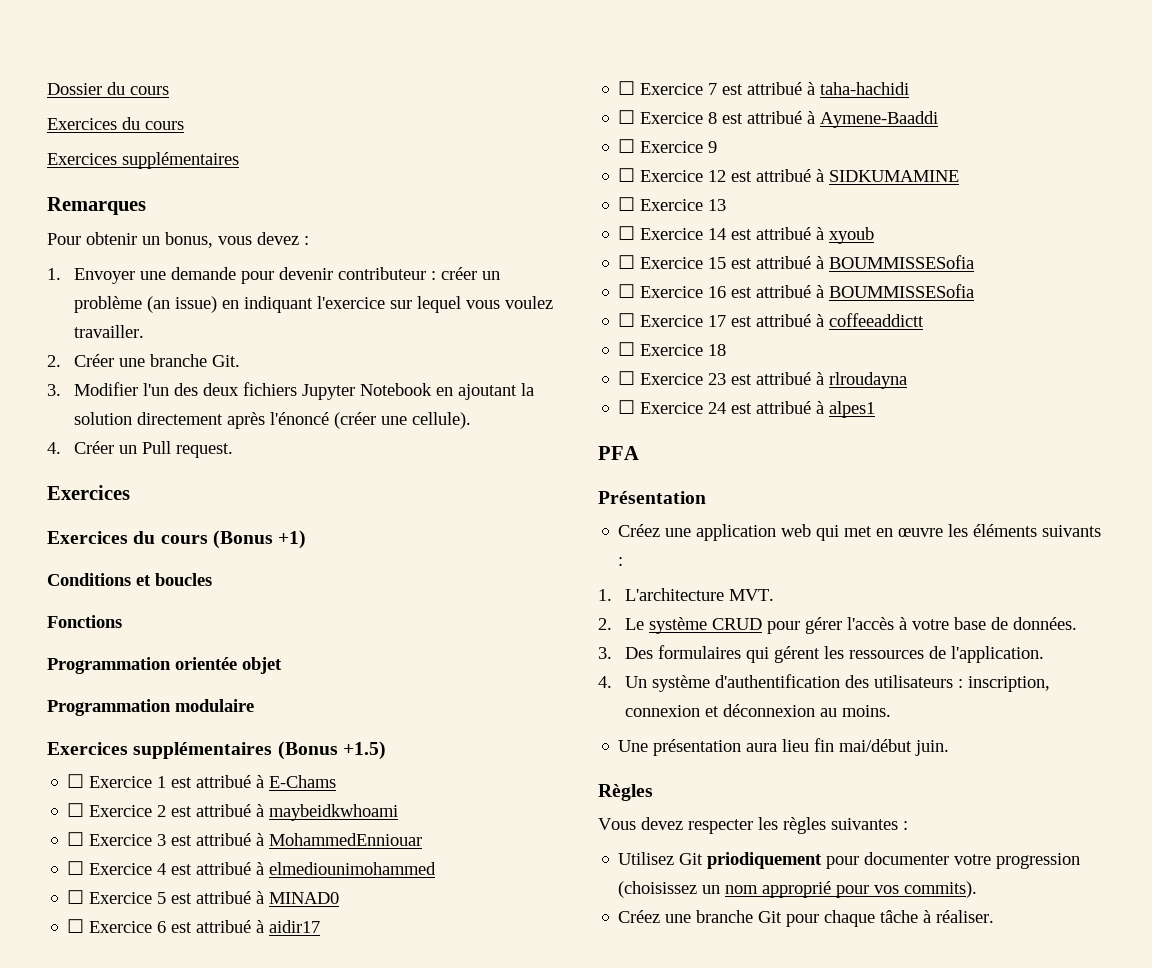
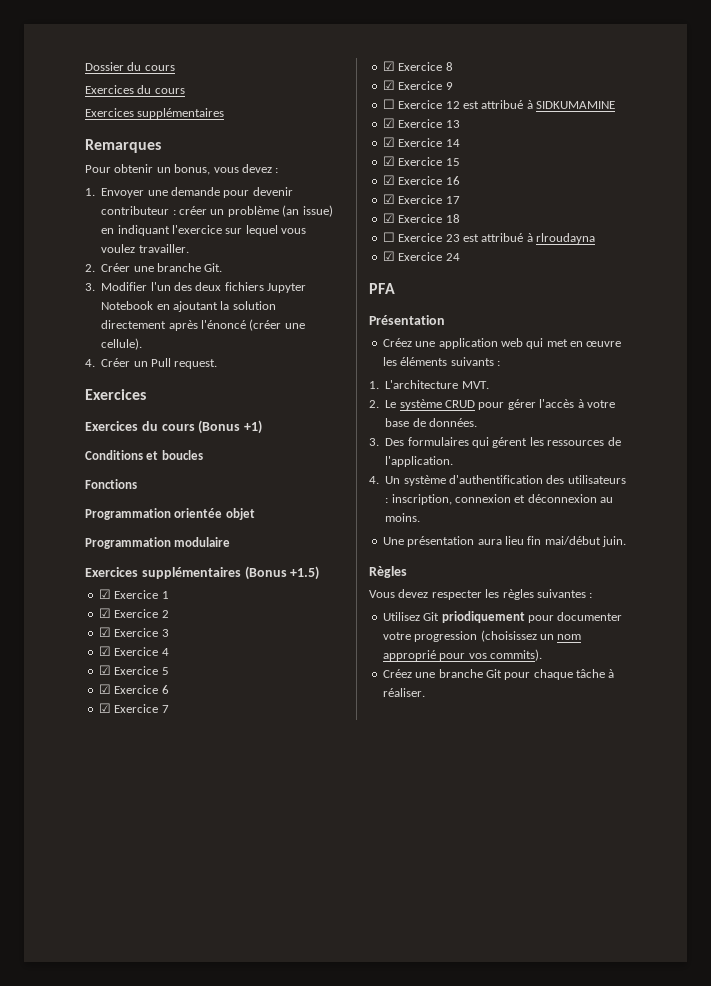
- ☐ Exercice 1 est attribué à E-Chams
- ☐ Exercice 2 est attribué à maybeidkwhoami
- ☐ Exercice 3 est attribué à MohammedEnniouar
- ☐ Exercice 4 est attribué à elmediounimohammed
- ☐ Exercice 5 est attribué à MINAD0
- ☐ Exercice 6 est attribué à aidir17
- ☐ Exercice 7 est attribué à taha-hachidi
- ☐ Exercice 8 est attribué à Aymene-Baaddi
- ☐ Exercice 9
+ ☑ Exercice 1
+ ☑ Exercice 2
+ ☑ Exercice 3
+ ☑ Exercice 4
+ ☑ Exercice 5
+ ☑ Exercice 6
+ ☑ Exercice 7
+ ☑ Exercice 8
+ ☑ Exercice 9
- ☐ Exercice 13
+ ☑ Exercice 13
- ☐ Exercice 14 est attribué à xyoub
- ☐ Exercice 15 est attribué à BOUMMISSESofia
- ☐ Exercice 16 est attribué à BOUMMISSESofia
- ☐ Exercice 17 est attribué à coffeeaddictt
- ☐ Exercice 18
+ ☑ Exercice 14
+ ☑ Exercice 15
+ ☑ Exercice 16
+ ☑ Exercice 17
+ ☑ Exercice 18
- ☐ Exercice 24 est attribué à alpes1
+ ☑ Exercice 24

